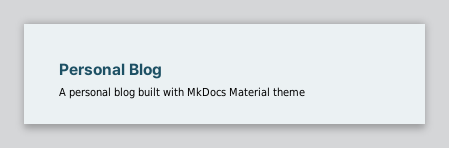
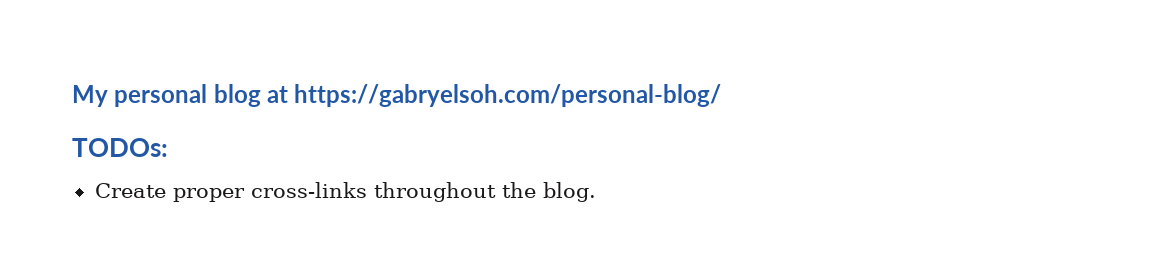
- Personal Blog
- A personal blog built with MkDocs Material theme
+ My personal blog at https://gabryelsoh.com/personal-blog/
+ TODOs:
+ Create proper cross-links throughout the blog.

